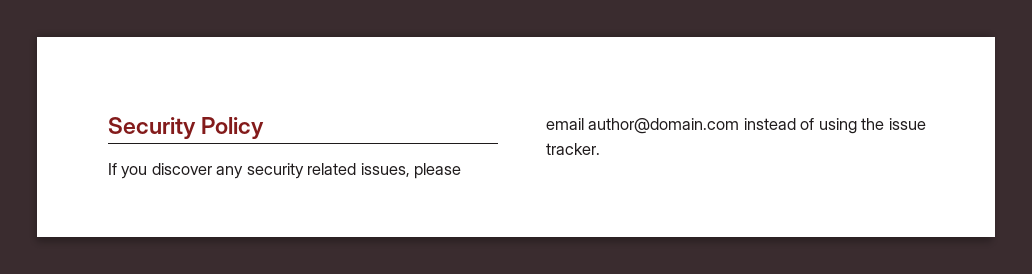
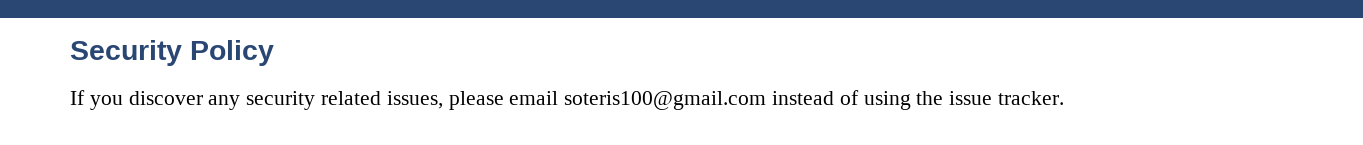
- If you discover any security related issues, please email author@domain.com instead of using the issue tracker.
+ If you discover any security related issues, please email soteris100@gmail.com instead of using the issue tracker.

